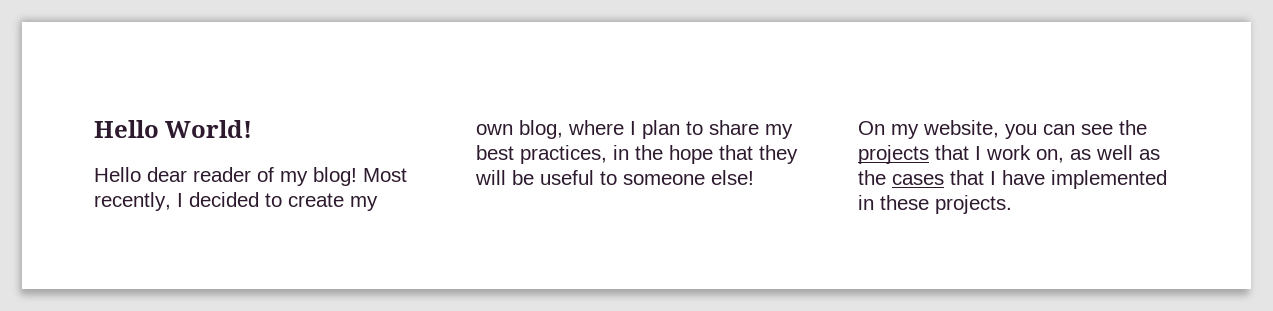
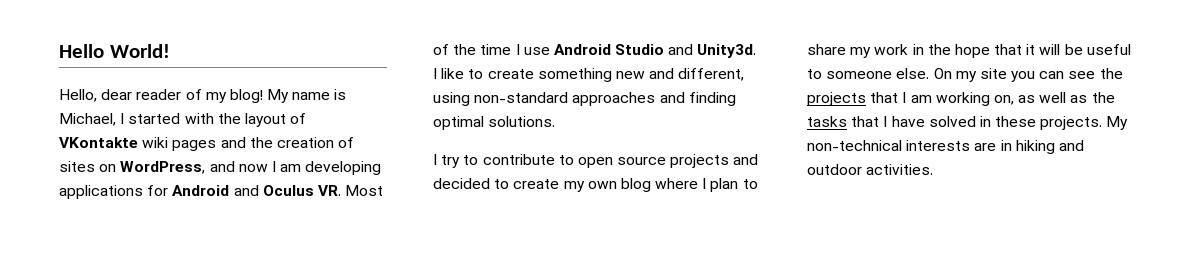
- Hello dear reader of my blog!
+ Hello, dear reader of my blog!
- Most recently, I decided to create my own blog, where I plan to share my best practices, in the hope that they will be useful to someone else!
- On my website, you can see the projects that I work on, as well as the cases that I have implemented in these projects.
+ My name is Michael, I started with the layout of VKontakte wiki pages and the creation of sites on WordPress, and now I am developing applications for Android and Oculus VR. Most of the time I use Android Studio and Unity3d. I like to create something new and different, using non-standard approaches and finding optimal solutions.
+ I try to contribute to open source projects and decided to create my own blog where I plan to share my work in the hope that it will be useful to someone else. On my site you can see the projects that I am working on, as well as the tasks that I have solved in these projects.
+ My non-technical interests are in hiking and outdoor activities.

